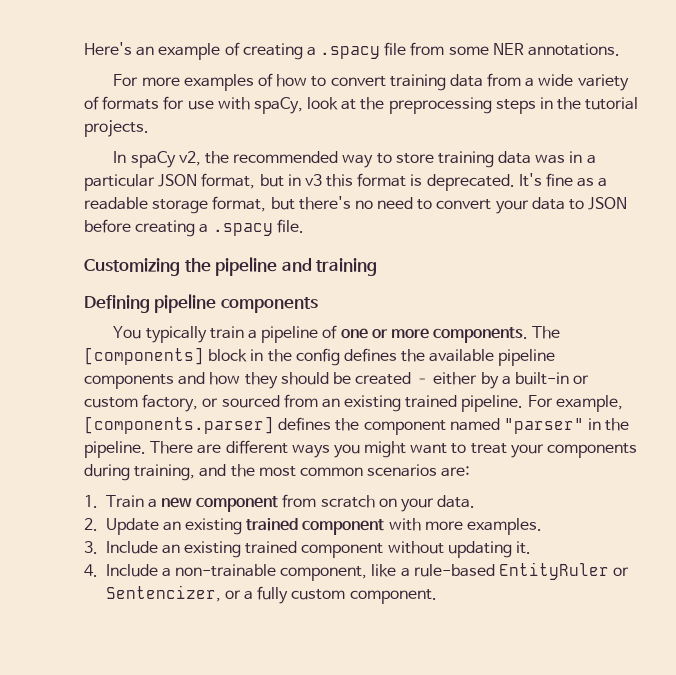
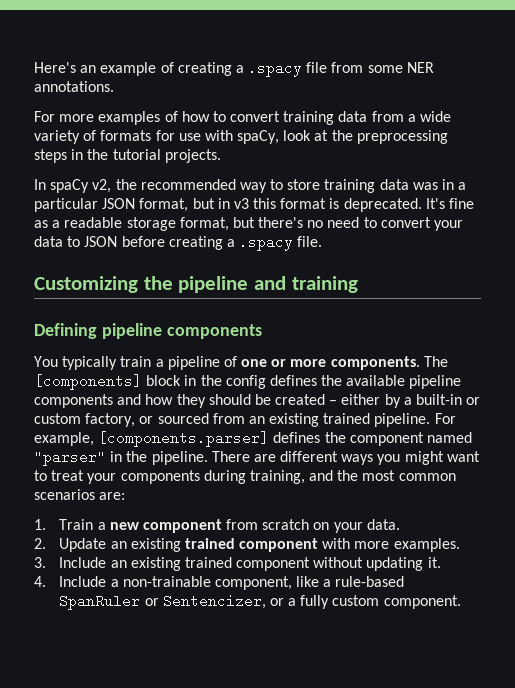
- 4. Include a non-trainable component, like a rule-based EntityRuler or Sentencizer, or a fully custom component.
+ 4. Include a non-trainable component, like a rule-based SpanRuler or Sentencizer, or a fully custom component.

